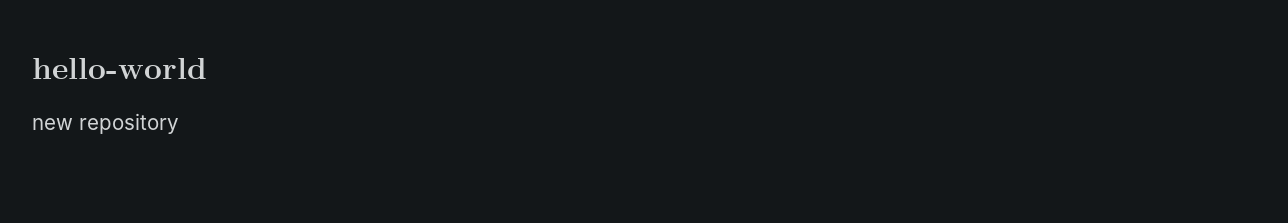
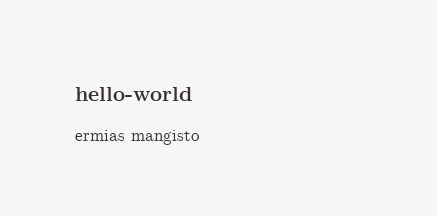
- new repository
+ ermias mangisto

